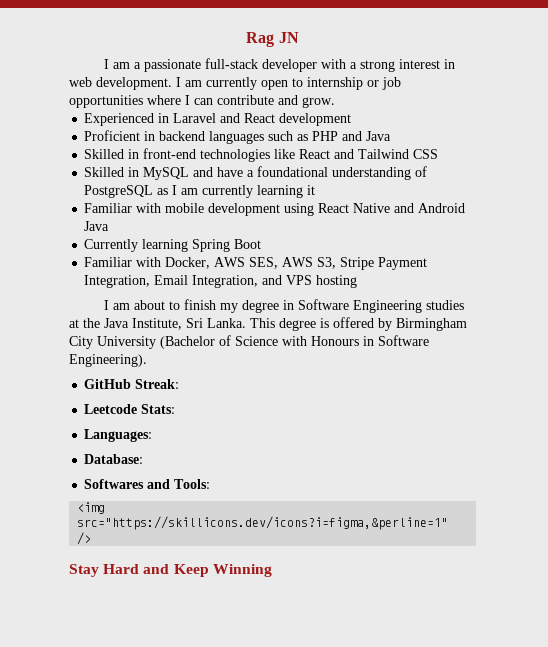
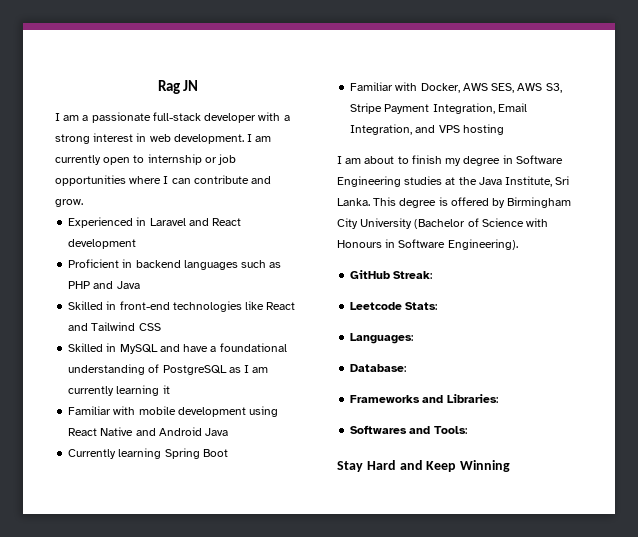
+ Frameworks and Libraries:
- <img src="https://skillicons.dev/icons?i=figma,&perline=1" />

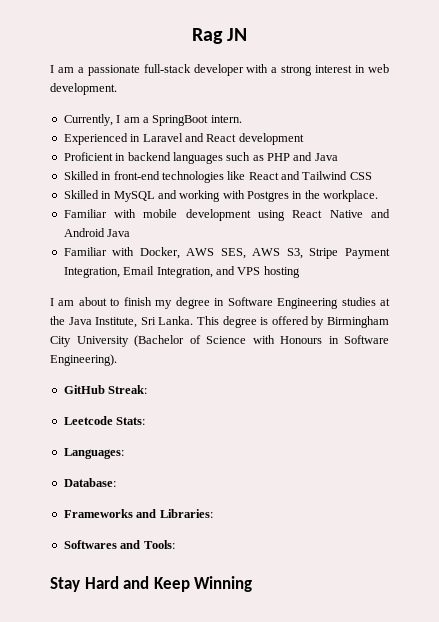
- I am a passionate full-stack developer with a strong interest in web development. I am currently open to internship or job opportunities where I can contribute and grow.
+ I am a passionate full-stack developer with a strong interest in web development.
+ Currently, I am a SpringBoot intern.
- Skilled in MySQL and have a foundational understanding of PostgreSQL as I am currently learning it
+ Skilled in MySQL and working with Postgres in the workplace.
- Currently learning Spring Boot

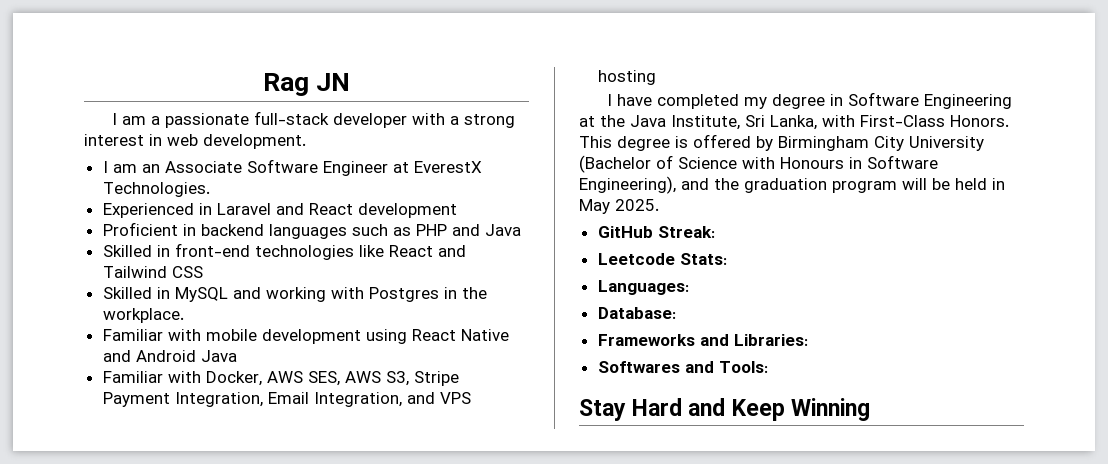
- Currently, I am a SpringBoot intern.
+ I am an Associate Software Engineer at EverestX Technologies.
- I am about to finish my degree in Software Engineering studies at the Java Institute, Sri Lanka.
+ I have completed my degree in Software Engineering at the Java Institute, Sri Lanka, with First-Class Honors.
- This degree is offered by Birmingham City University (Bachelor of Science with Honours in Software Engineering).
+ This degree is offered by Birmingham City University (Bachelor of Science with Honours in Software Engineering), and the graduation program will be held in May 2025.

